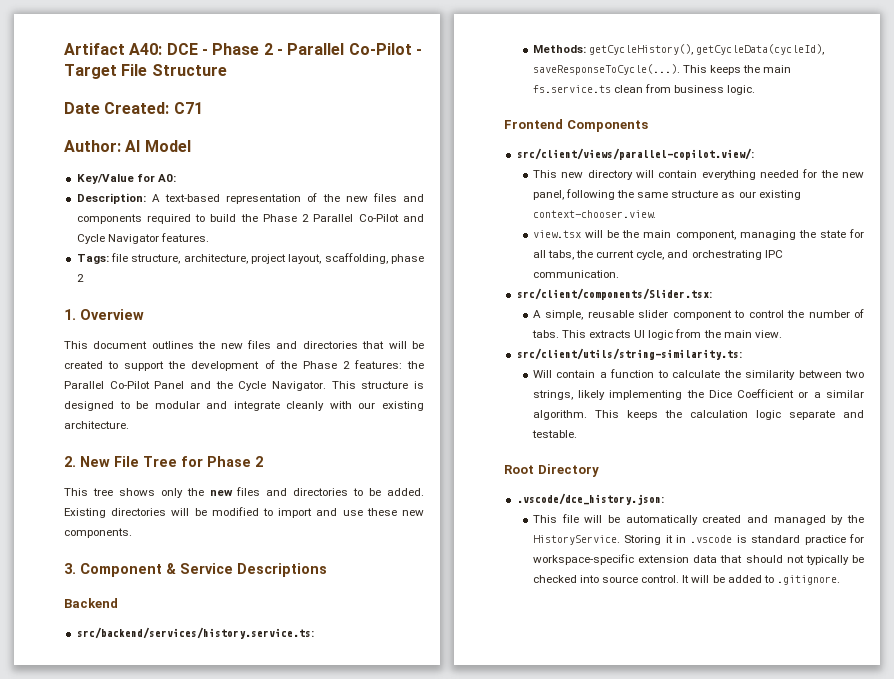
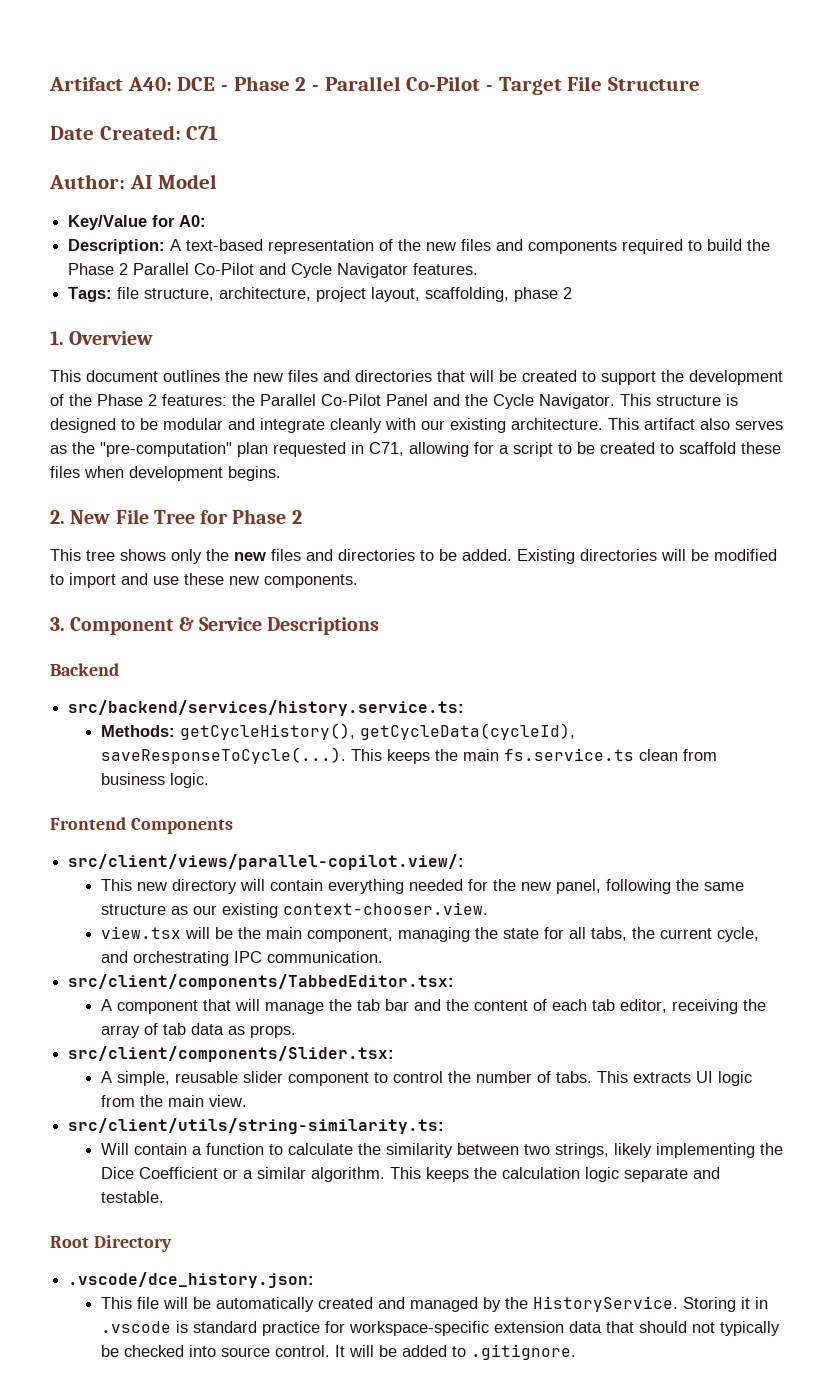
+ This artifact also serves as the "pre-computation" plan requested in C71, allowing for a script to be created to scaffold these files when development begins.
+ src/client/components/TabbedEditor.tsx:
+ A component that will manage the tab bar and the content of each tab editor, receiving the array of tab data as props.

